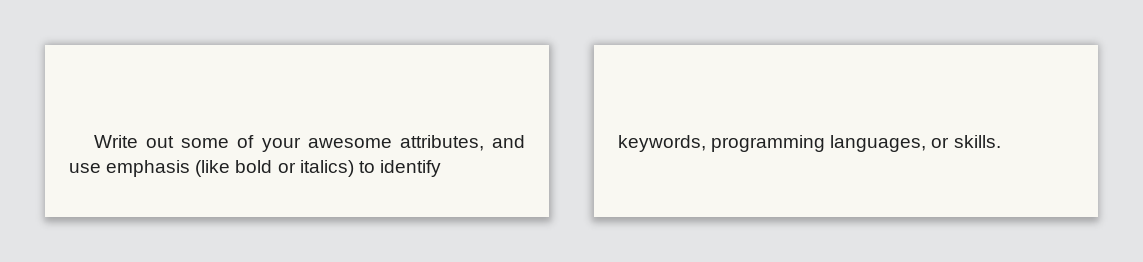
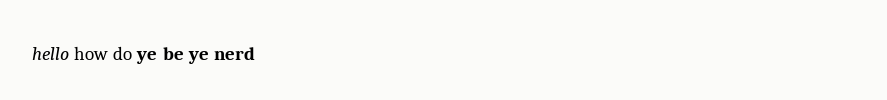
- Write out some of your awesome attributes, and use emphasis (like bold or italics) to identify keywords, programming languages, or skills.
+ hello how do ye be ye nerd

